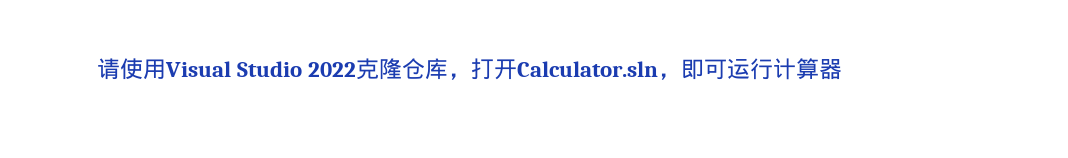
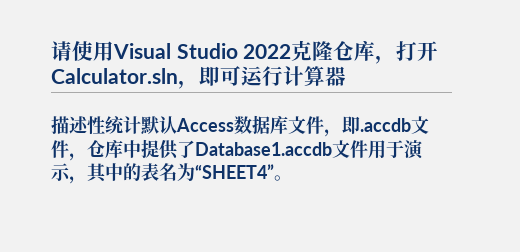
+ 描述性统计默认Access数据库文件，即.accdb文件，仓库中提供了Database1.accdb文件用于演示，其中的表名为“SHEET4”。

